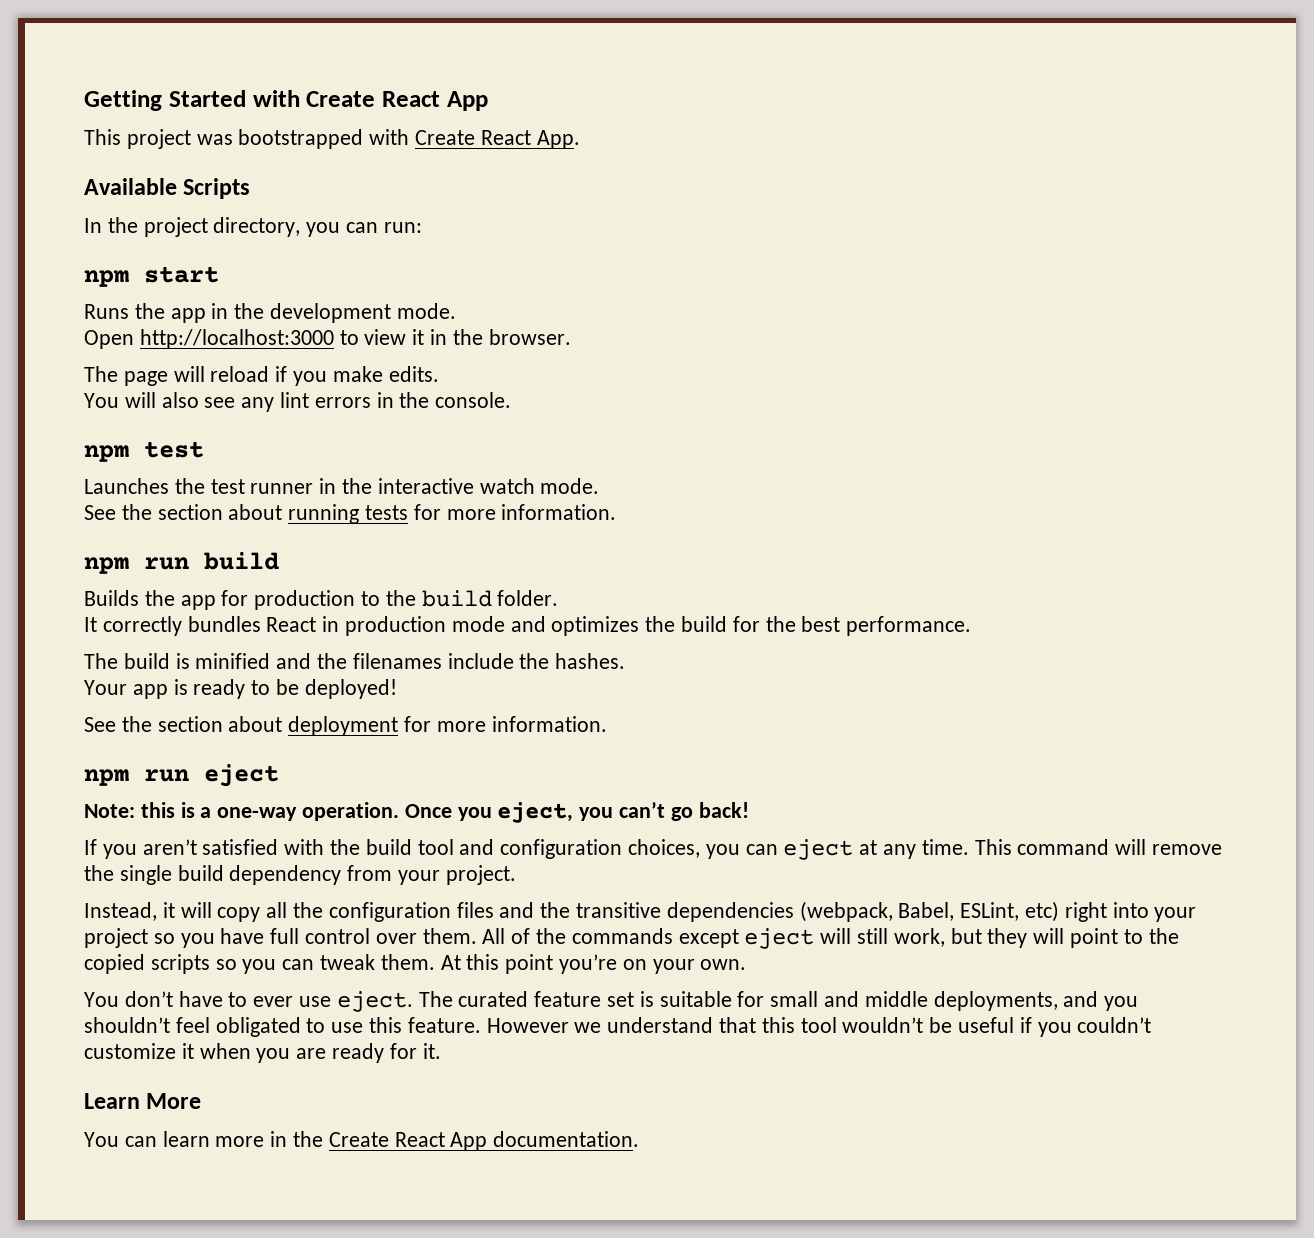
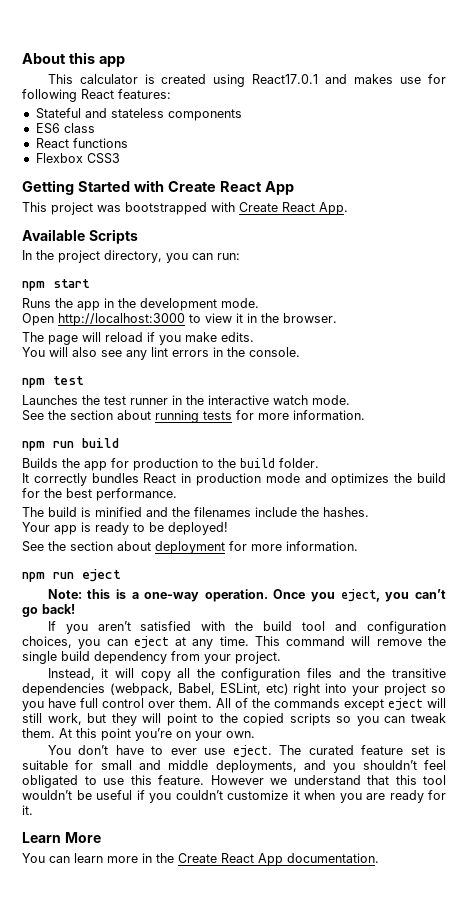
+ About this app
+ This calculator is created using React17.0.1 and makes use for following React features:
+ Stateful and stateless components
+ ES6 class
+ React functions
+ Flexbox CSS3

